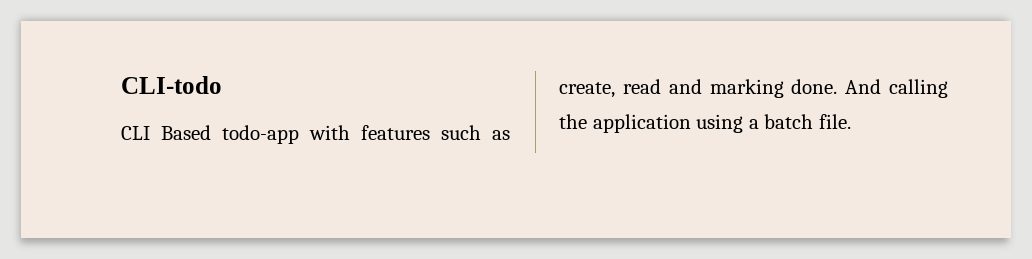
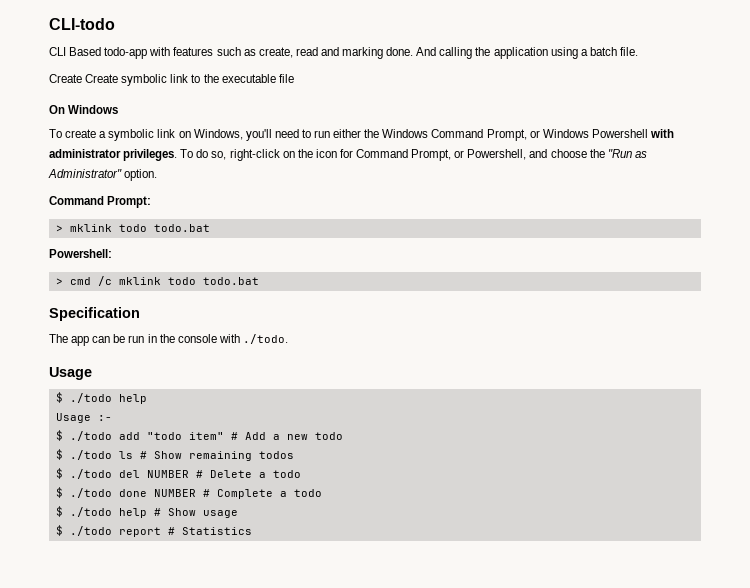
+ Create Create symbolic link to the executable file
+ On Windows
+ To create a symbolic link on Windows, you'll need to run either the Windows Command Prompt, or Windows Powershell with administrator privileges. To do so, right-click on the icon for Command Prompt, or Powershell, and choose the "Run as Administrator" option.
+ Command Prompt:
+ > mklink todo todo.bat
+ Powershell:
+ > cmd /c mklink todo todo.bat
+ Specification
+ The app can be run in the console with ./todo.
+ Usage
+ $ ./todo help
+ Usage :-
+ $ ./todo add "todo item" # Add a new todo
+ $ ./todo ls # Show remaining todos
+ $ ./todo del NUMBER # Delete a todo
+ $ ./todo done NUMBER # Complete a todo
+ $ ./todo help # Show usage
+ $ ./todo report # Statistics

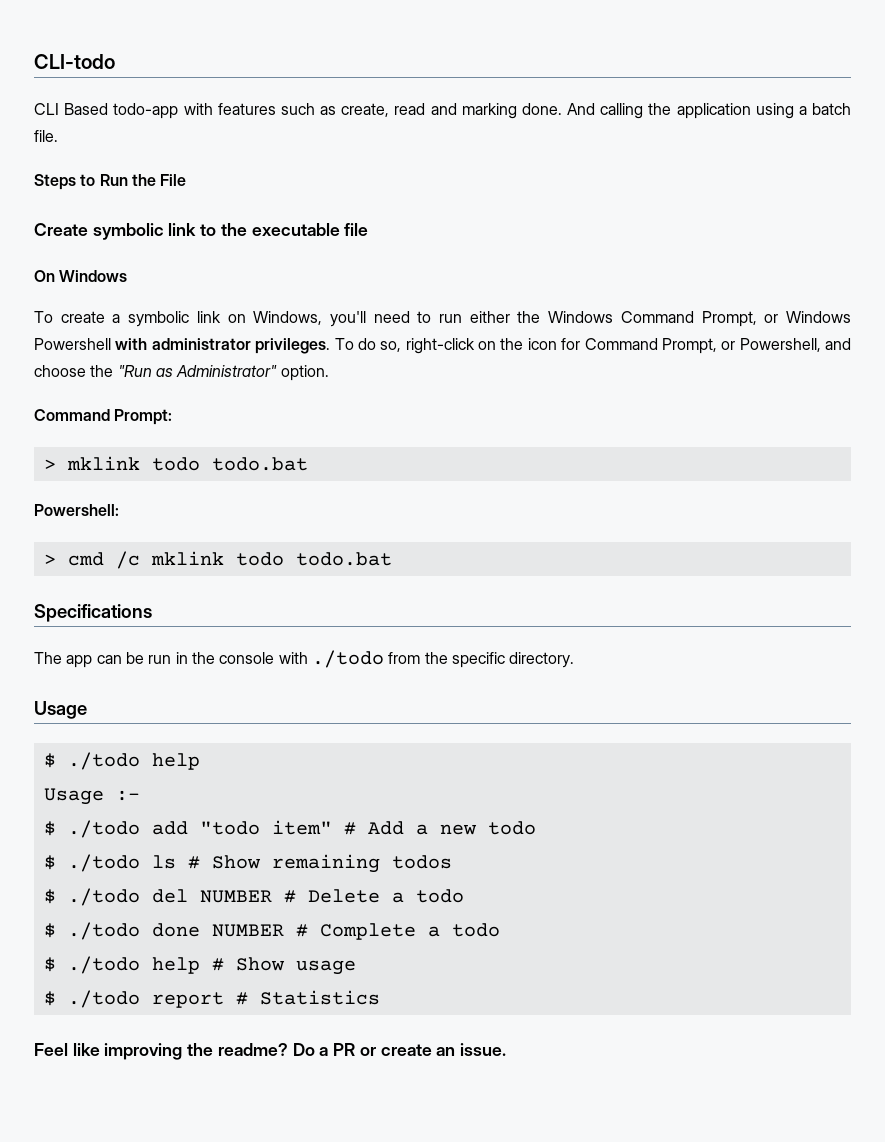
- Create Create symbolic link to the executable file
+ Steps to Run the File
+ Create symbolic link to the executable file
- Specification
+ Specifications
- The app can be run in the console with ./todo.
+ The app can be run in the console with ./todo from the specific directory.
+ Feel like improving the readme? Do a PR or create an issue.

